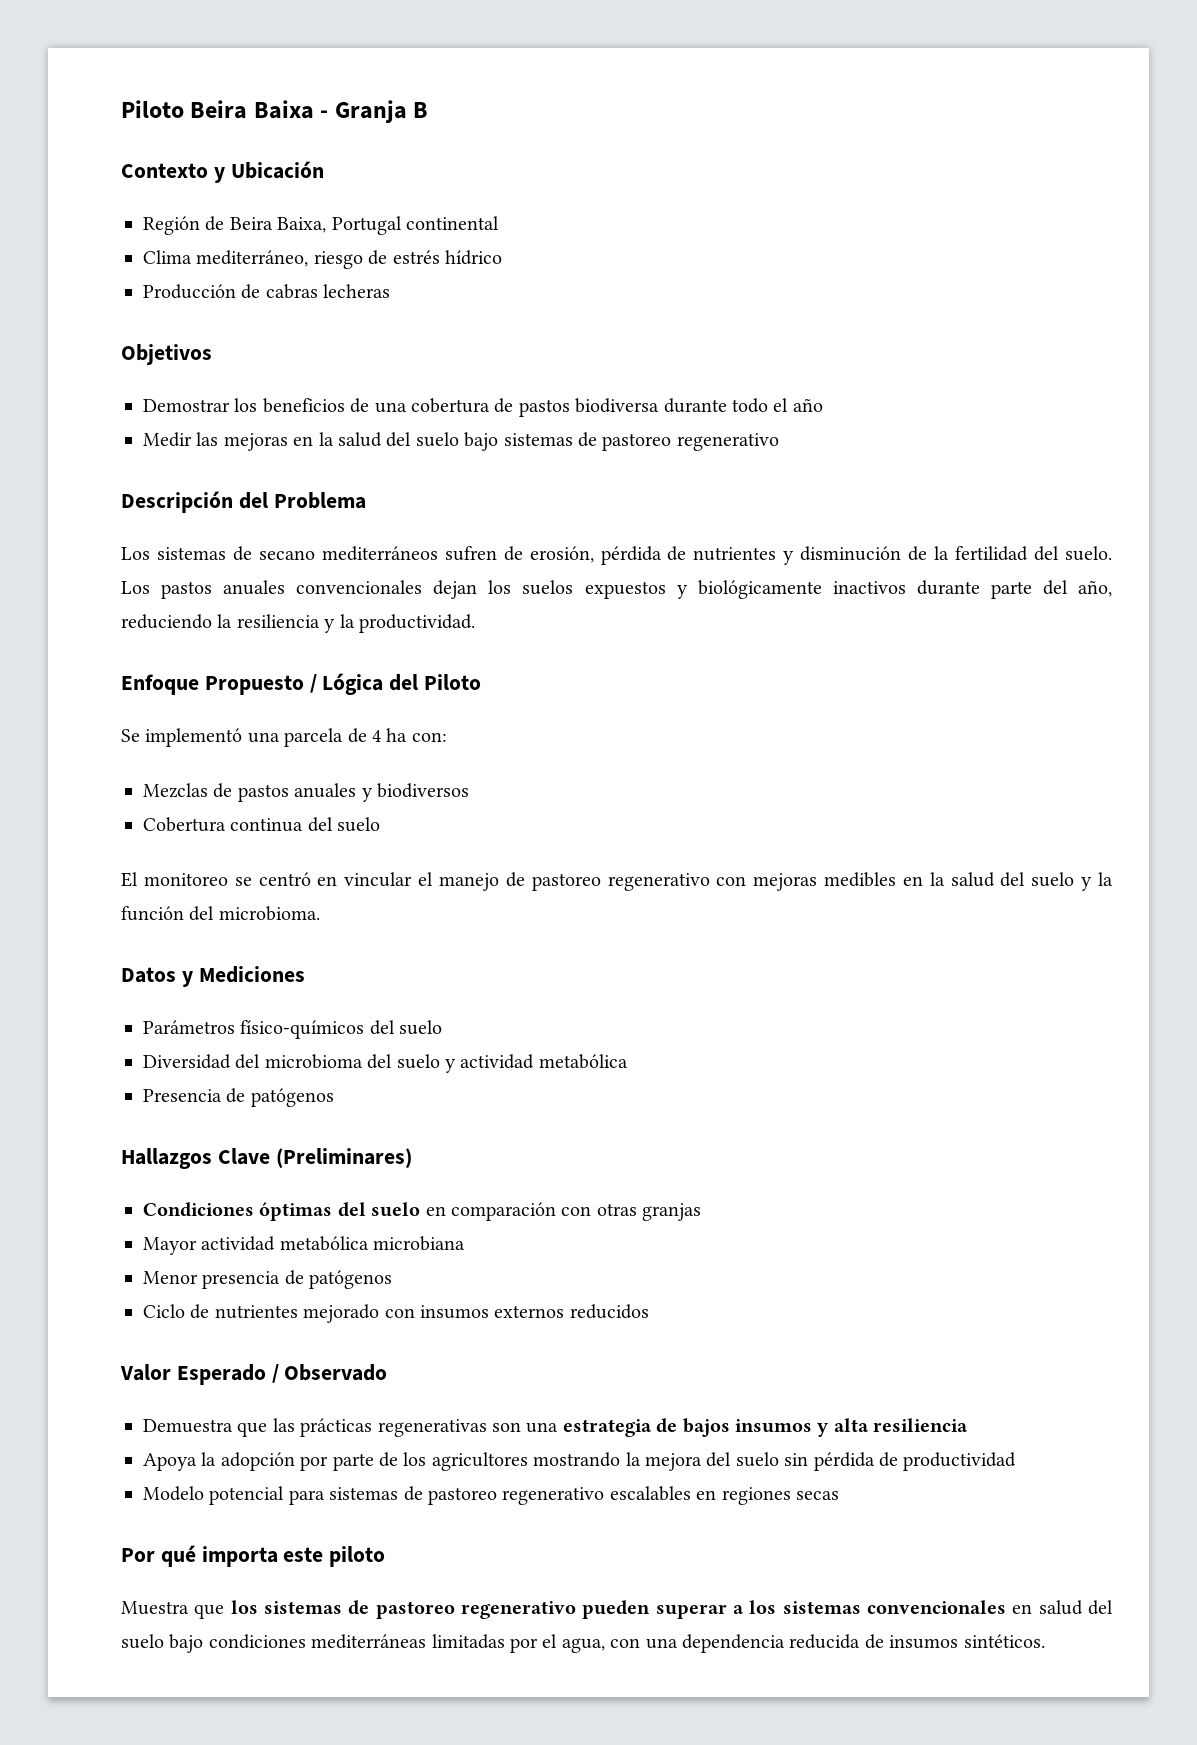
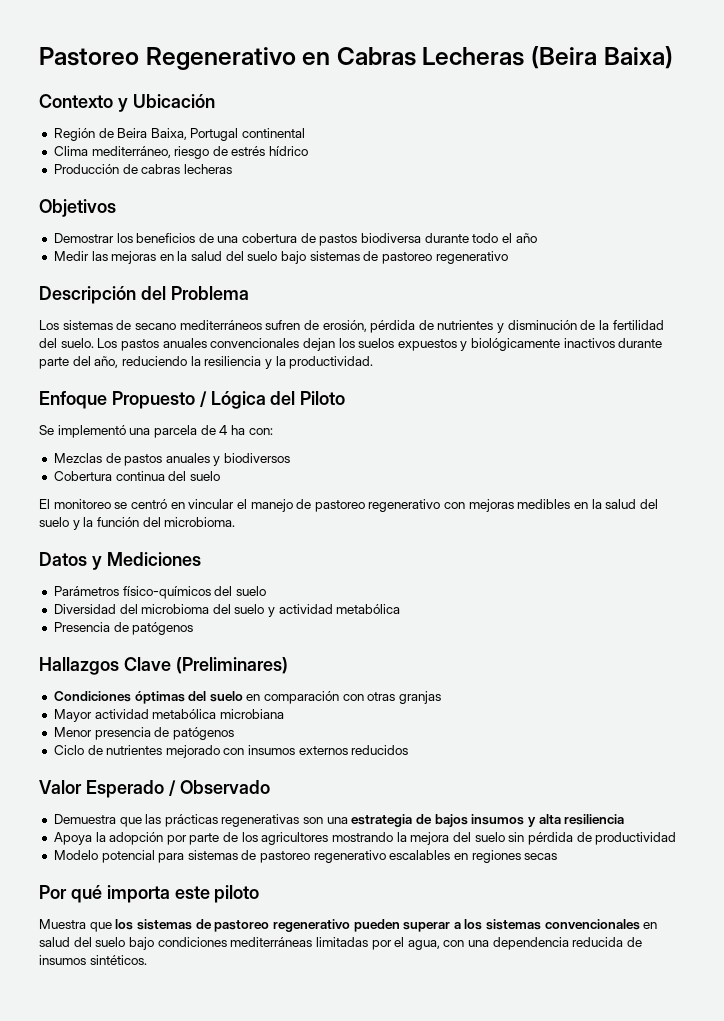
- Piloto Beira Baixa - Granja B
+ Pastoreo Regenerativo en Cabras Lecheras (Beira Baixa)

